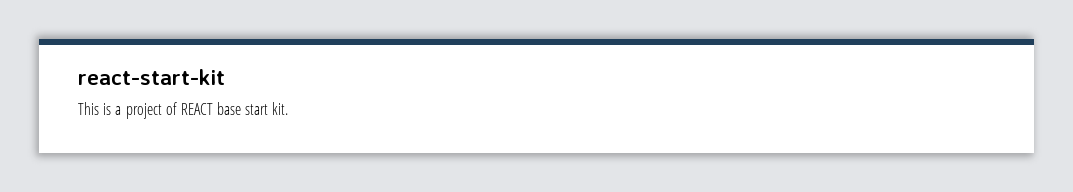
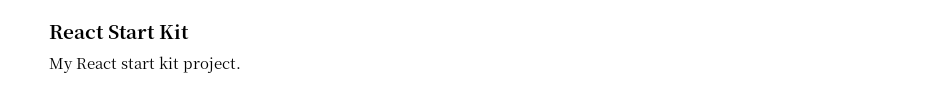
- react-start-kit
- This is a project of REACT base start kit.
+ React Start Kit
+ My React start kit project.

